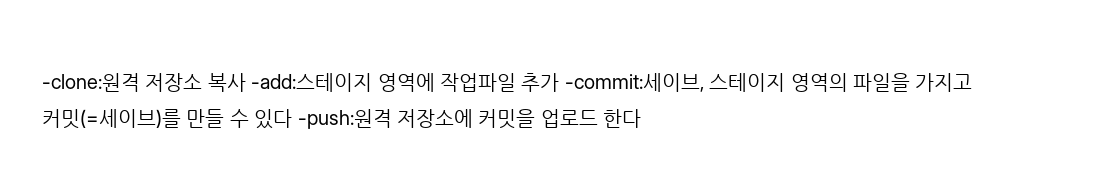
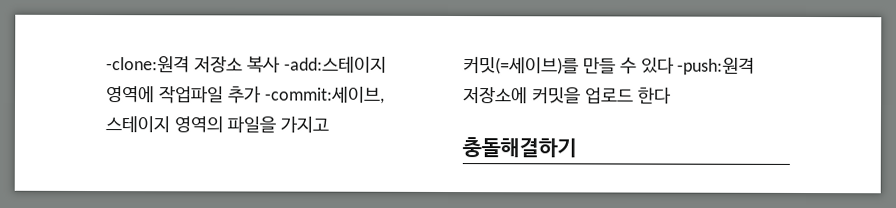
+ 충돌해결하기

